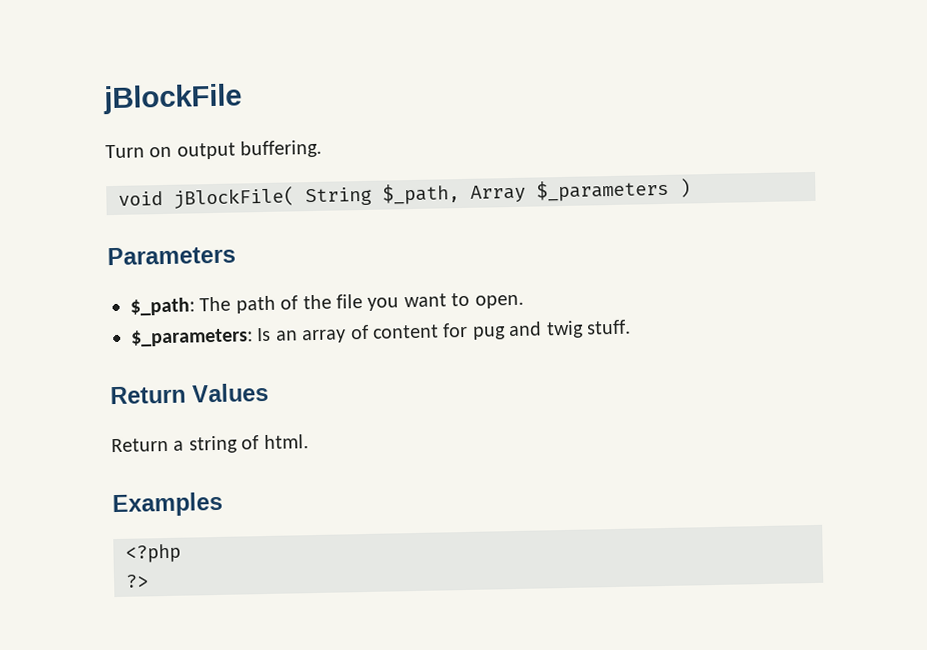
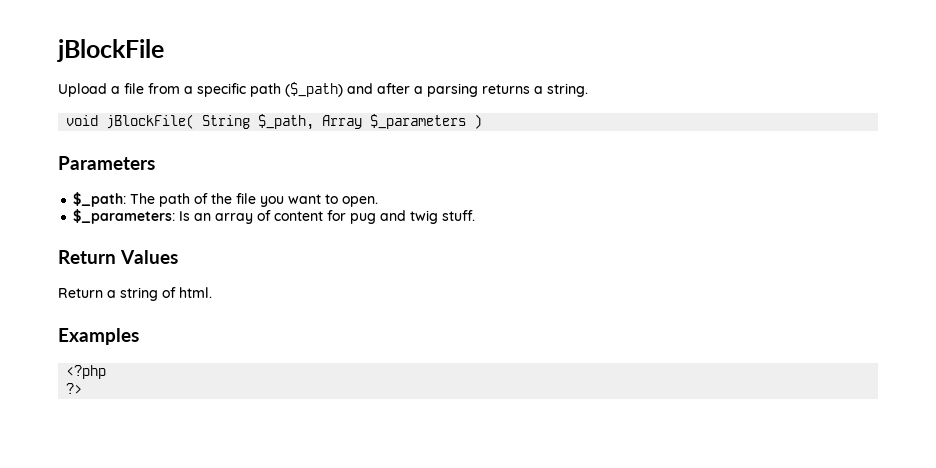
- Turn on output buffering.
+ Upload a file from a specific path ($_path) and after a parsing returns a string.

